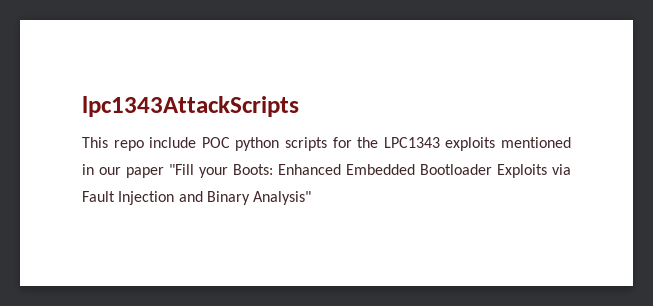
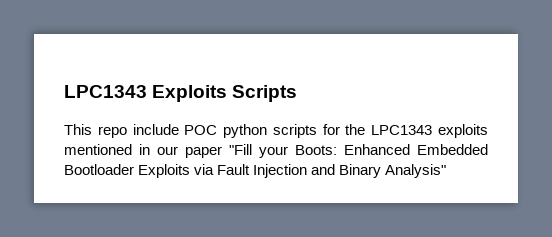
- lpc1343AttackScripts
+ LPC1343 Exploits Scripts

